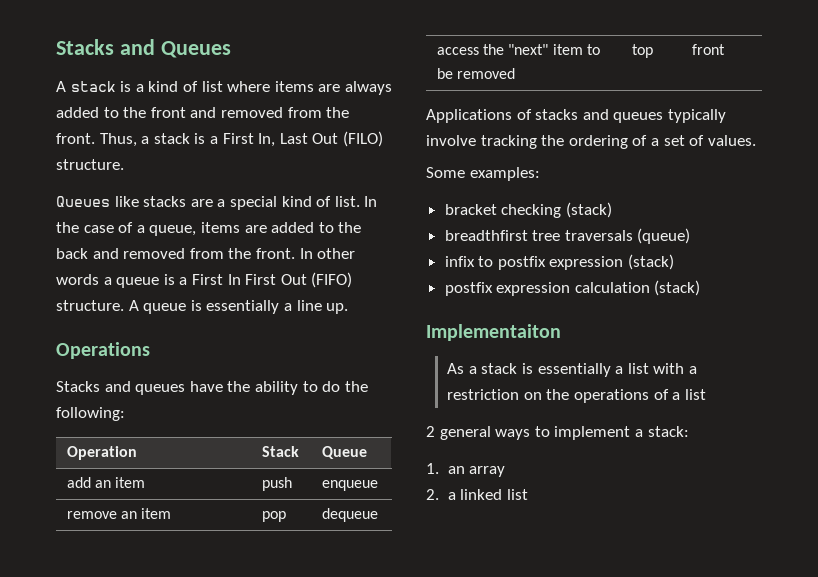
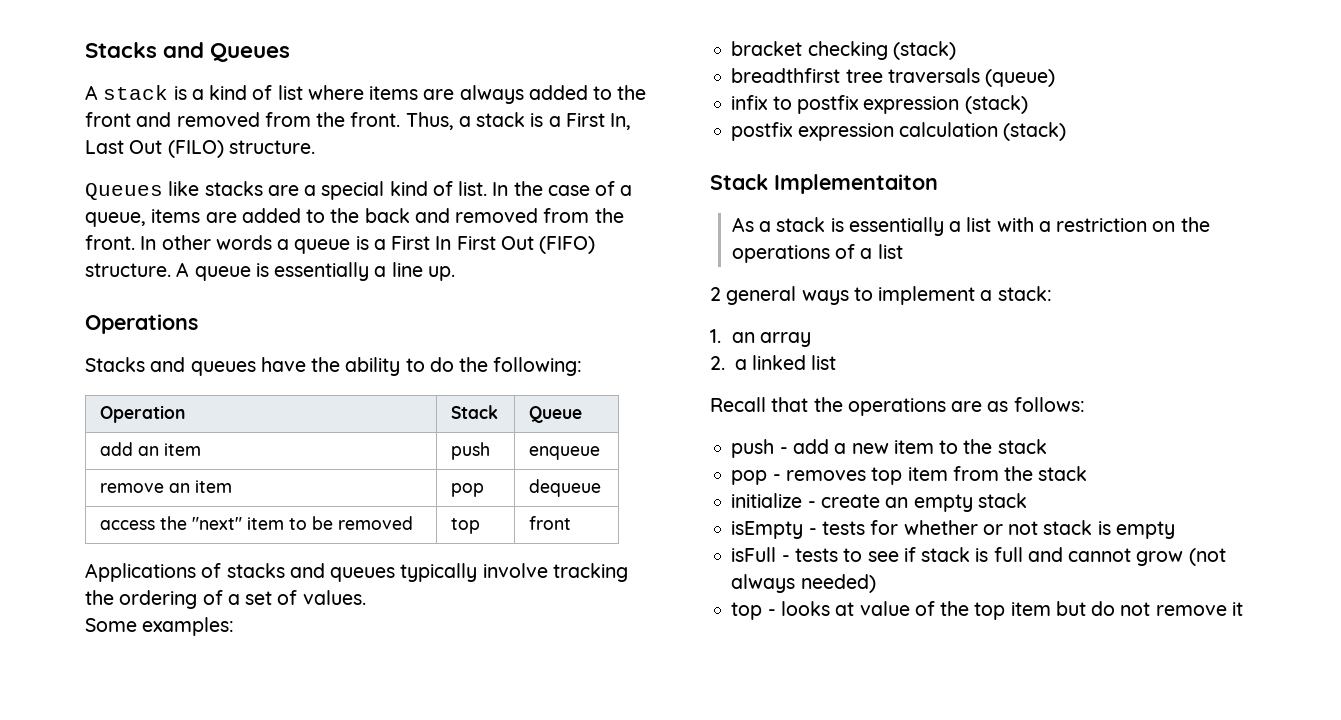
- Implementaiton
+ Stack Implementaiton
+ Recall that the operations are as follows:
+ push - add a new item to the stack
+ pop - removes top item from the stack
+ initialize - create an empty stack
+ isEmpty - tests for whether or not stack is empty
+ isFull - tests to see if stack is full and cannot grow (not always needed)
+ top - looks at value of the top item but do not remove it

